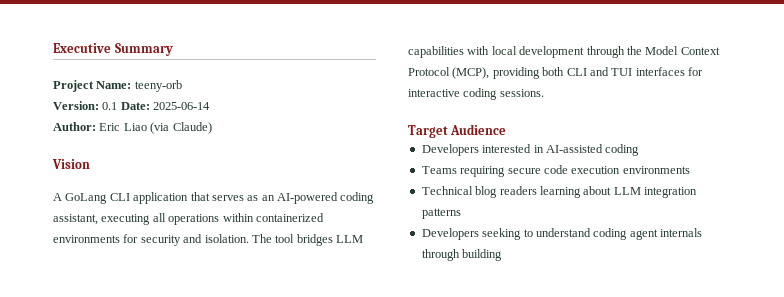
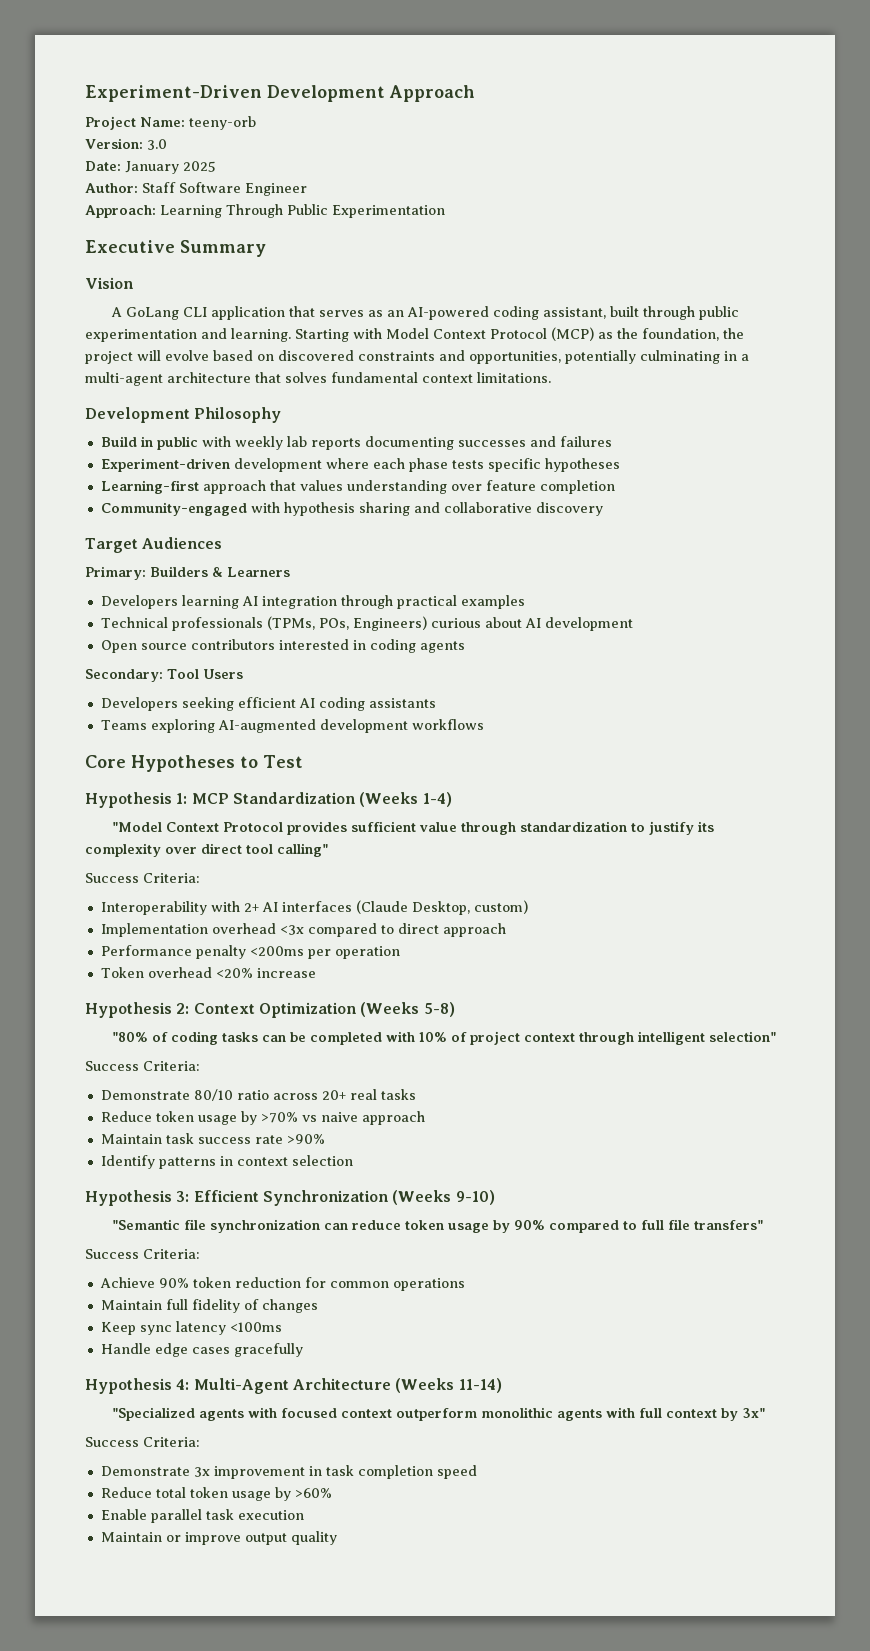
- Executive Summary
+ Experiment-Driven Development Approach
- Version: 0.1 Date: 2025-06-14
- Author: Eric Liao (via Claude)
+ Version: 3.0
+ Date: January 2025
+ Author: Staff Software Engineer
+ Approach: Learning Through Public Experimentation
+ Executive Summary
- A GoLang CLI application that serves as an AI-powered coding assistant, executing all operations within containerized environments for security and isolation. The tool bridges LLM capabilities with local development through the Model Context Protocol (MCP), providing both CLI and TUI interfaces for interactive coding sessions.
- Target Audience
- Developers interested in AI-assisted coding
- Teams requiring secure code execution environments
- Technical blog readers learning about LLM integration patterns
- Developers seeking to understand coding agent internals through building
+ A GoLang CLI application that serves as an AI-powered coding assistant, built through public experimentation and learning. Starting with Model Context Protocol (MCP) as the foundation, the project will evolve based on discovered constraints and opportunities, potentially culminating in a multi-agent architecture that solves fundamental context limitations.
+ Development Philosophy
+ Build in public with weekly lab reports documenting successes and failures
+ Experiment-driven development where each phase tests specific hypotheses
+ Learning-first approach that values understanding over feature completion
+ Community-engaged with hypothesis sharing and collaborative discovery
+ Target Audiences
+ Primary: Builders & Learners
+ Developers learning AI integration through practical examples
+ Technical professionals (TPMs, POs, Engineers) curious about AI development
+ Open source contributors interested in coding agents
+ Secondary: Tool Users
+ Developers seeking efficient AI coding assistants
+ Teams exploring AI-augmented development workflows
+ Core Hypotheses to Test
+ Hypothesis 1: MCP Standardization (Weeks 1-4)
+ "Model Context Protocol provides sufficient value through standardization to justify its complexity over direct tool calling"
+ Success Criteria:
+ Interoperability with 2+ AI interfaces (Claude Desktop, custom)
+ Implementation overhead <3x compared to direct approach
+ Performance penalty <200ms per operation
+ Token overhead <20% increase
+ Hypothesis 2: Context Optimization (Weeks 5-8)
+ "80% of coding tasks can be completed with 10% of project context through intelligent selection"
+ Success Criteria:
+ Demonstrate 80/10 ratio across 20+ real tasks
+ Reduce token usage by >70% vs naive approach
+ Maintain task success rate >90%
+ Identify patterns in context selection
+ Hypothesis 3: Efficient Synchronization (Weeks 9-10)
+ "Semantic file synchronization can reduce token usage by 90% compared to full file transfers"
+ Success Criteria:
+ Achieve 90% token reduction for common operations
+ Maintain full fidelity of changes
+ Keep sync latency <100ms
+ Handle edge cases gracefully
+ Hypothesis 4: Multi-Agent Architecture (Weeks 11-14)
+ "Specialized agents with focused context outperform monolithic agents with full context by 3x"
+ Success Criteria:
+ Demonstrate 3x improvement in task completion speed
+ Reduce total token usage by >60%
+ Enable parallel task execution
+ Maintain or improve output quality

